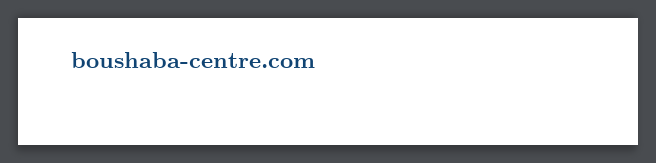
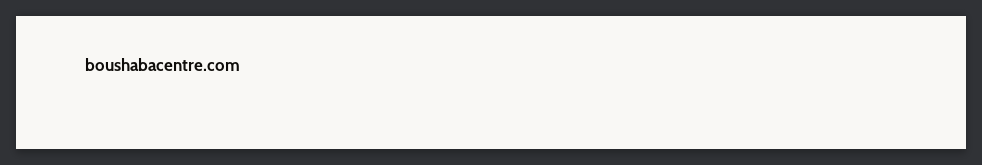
- boushaba-centre.com
+ boushabacentre.com

